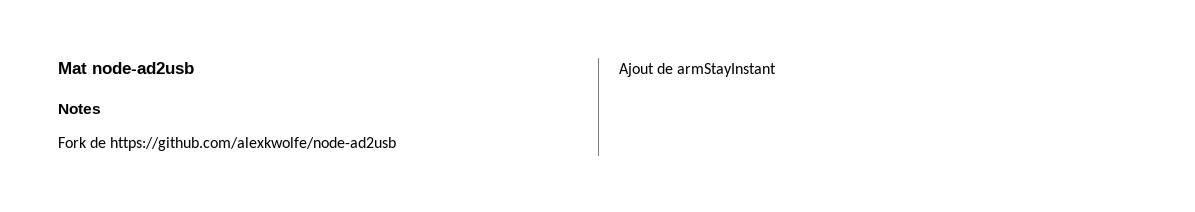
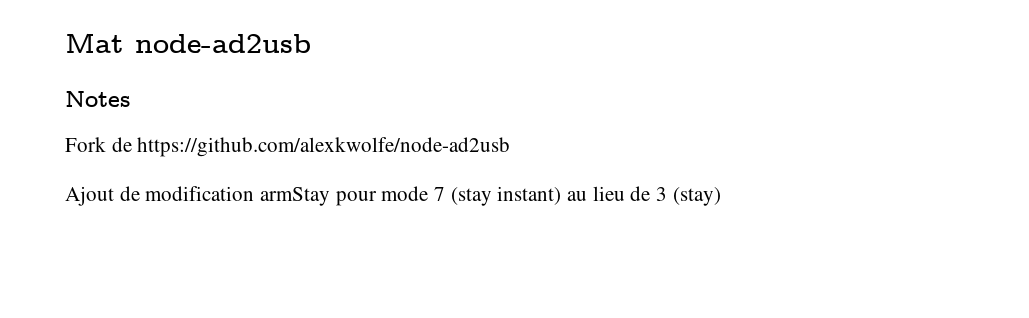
- Ajout de armStayInstant
+ Ajout de modification armStay pour mode 7 (stay instant) au lieu de 3 (stay)

